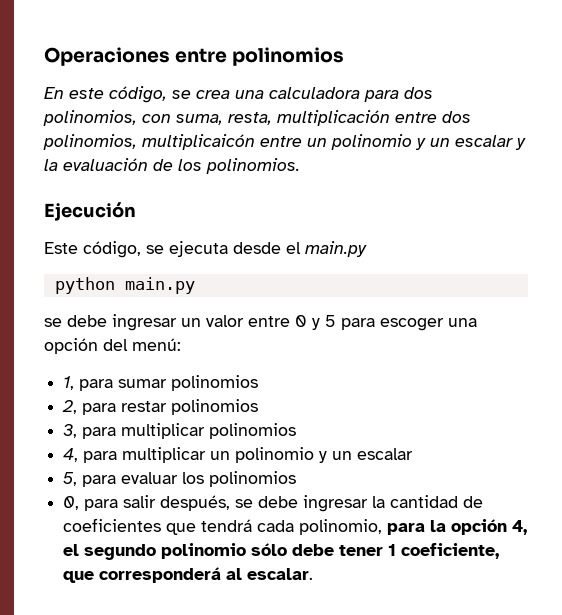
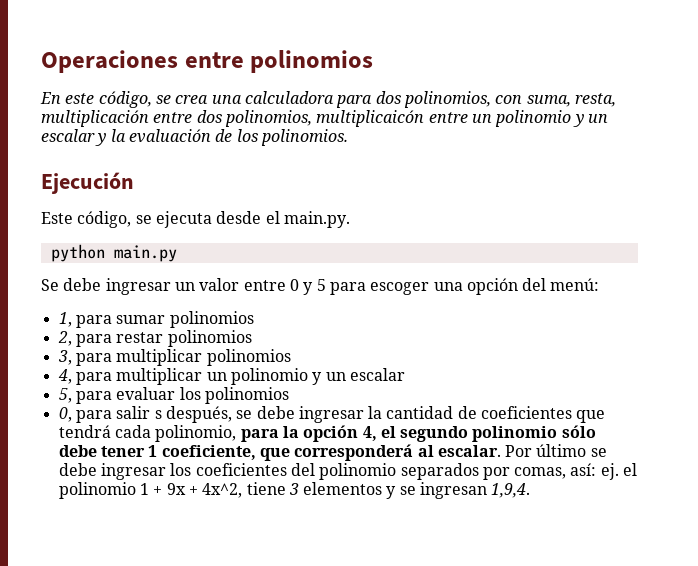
- Este código, se ejecuta desde el main.py
+ Este código, se ejecuta desde el main.py.
- se debe ingresar un valor entre 0 y 5 para escoger una opción del menú:
+ Se debe ingresar un valor entre 0 y 5 para escoger una opción del menú:
- 0, para salir después, se debe ingresar la cantidad de coeficientes que tendrá cada polinomio, para la opción 4, el segundo polinomio sólo debe tener 1 coeficiente, que corresponderá al escalar.
+ 0, para salir s después, se debe ingresar la cantidad de coeficientes que tendrá cada polinomio, para la opción 4, el segundo polinomio sólo debe tener 1 coeficiente, que corresponderá al escalar.
+ Por último se debe ingresar los coeficientes del polinomio separados por comas, así: ej. el polinomio 1 + 9x + 4x^2, tiene 3 elementos y se ingresan 1,9,4.

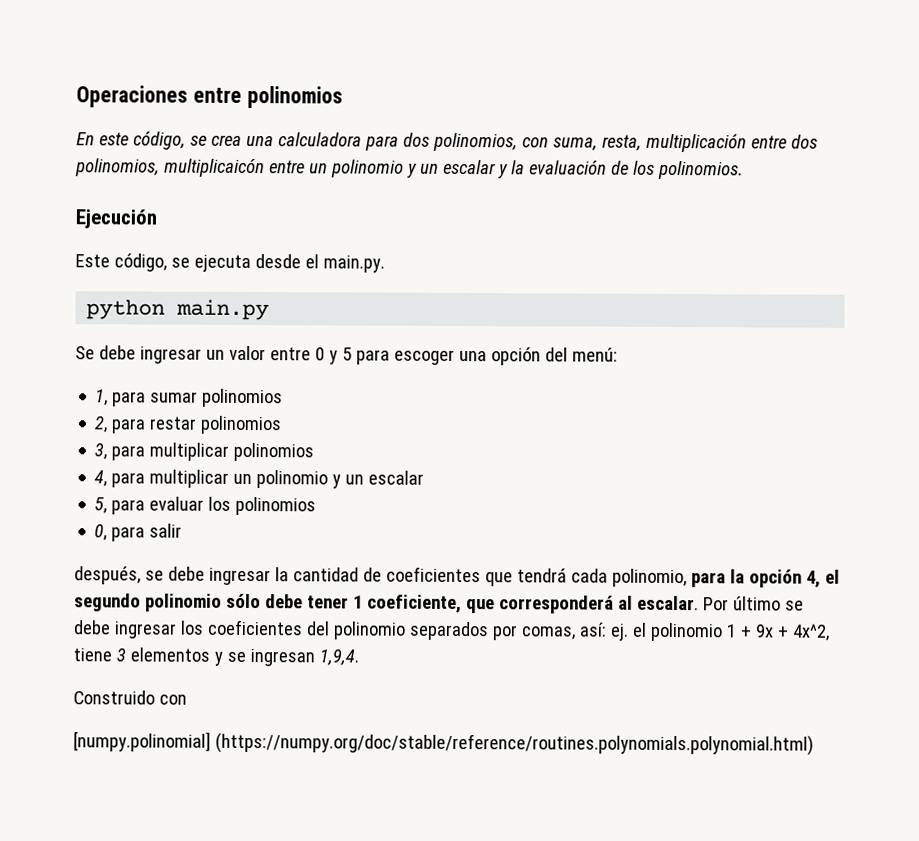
- 0, para salir s después, se debe ingresar la cantidad de coeficientes que tendrá cada polinomio, para la opción 4, el segundo polinomio sólo debe tener 1 coeficiente, que corresponderá al escalar.
+ 0, para salir
+ después, se debe ingresar la cantidad de coeficientes que tendrá cada polinomio, para la opción 4, el segundo polinomio sólo debe tener 1 coeficiente, que corresponderá al escalar.
+ Construido con
+ [numpy.polinomial] (https://numpy.org/doc/stable/reference/routines.polynomials.polynomial.html)

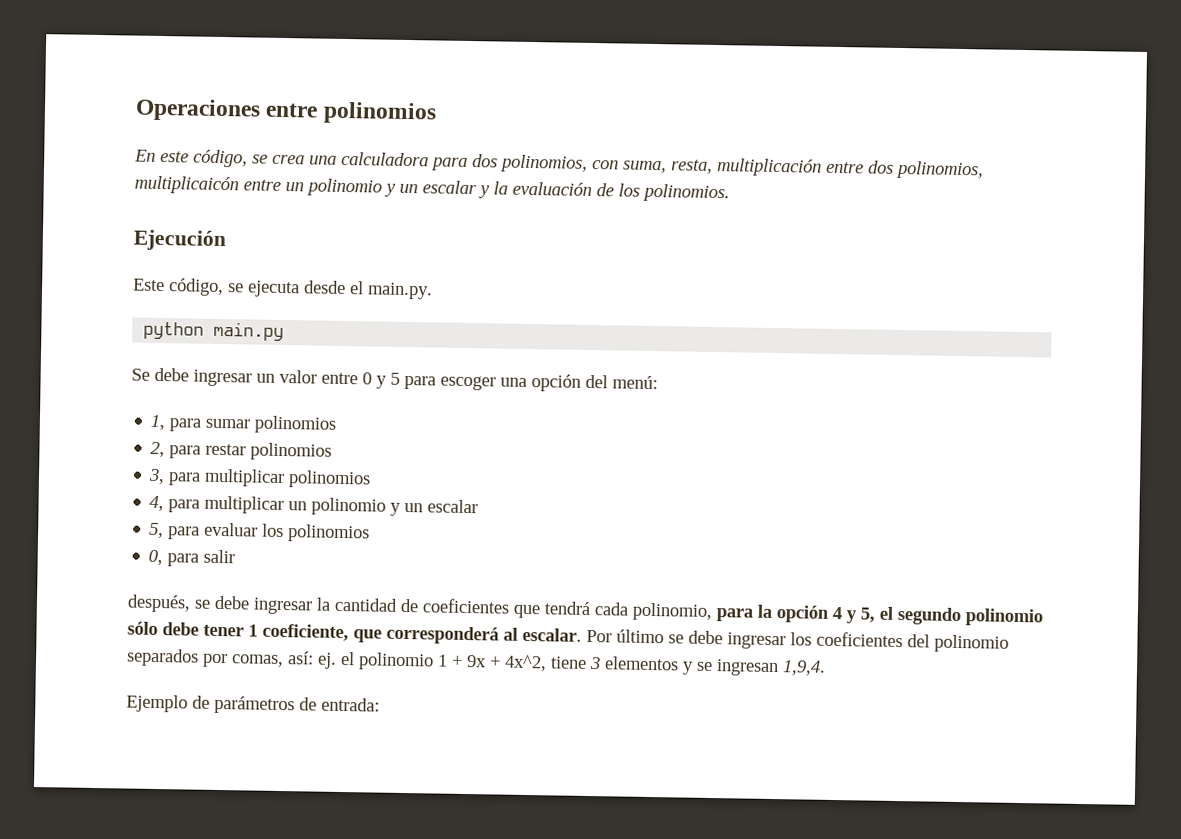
- después, se debe ingresar la cantidad de coeficientes que tendrá cada polinomio, para la opción 4, el segundo polinomio sólo debe tener 1 coeficiente, que corresponderá al escalar.
+ después, se debe ingresar la cantidad de coeficientes que tendrá cada polinomio, para la opción 4 y 5, el segundo polinomio sólo debe tener 1 coeficiente, que corresponderá al escalar.
- Construido con
- [numpy.polinomial] (https://numpy.org/doc/stable/reference/routines.polynomials.polynomial.html)
+ Ejemplo de parámetros de entrada:

